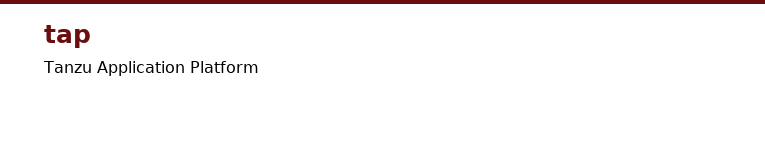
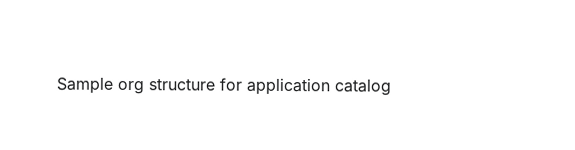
- tap
- Tanzu Application Platform
+ Sample org structure for application catalog

